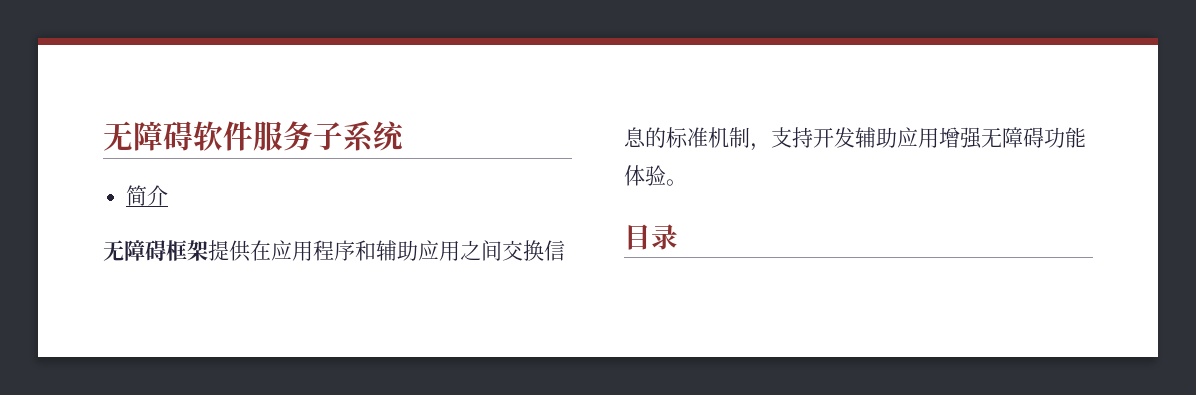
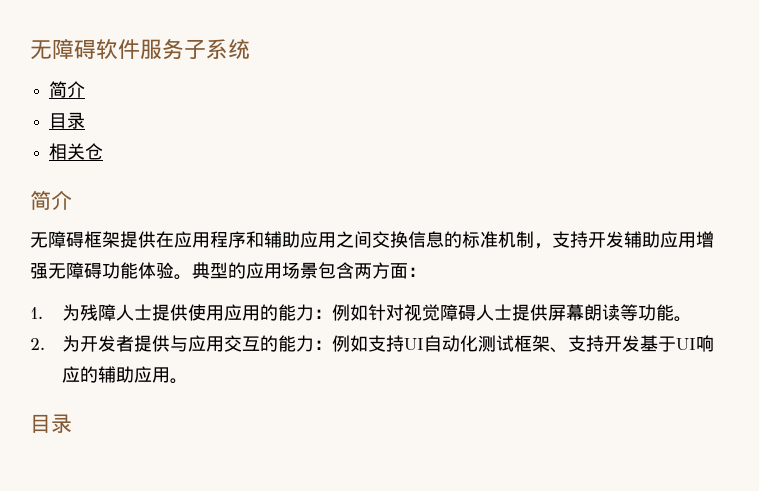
  无障碍软件服务子系统
+ 简介
+ 目录
+ 相关仓
+ 典型的应用场景包含两方面：
+ 1.为残障人士提供使用应用的能力：例如针对视觉障碍人士提供屏幕朗读等功能。
+ 2.为开发者提供与应用交互的能力：例如支持UI自动化测试框架、支持开发基于UI响应的辅助应用。

